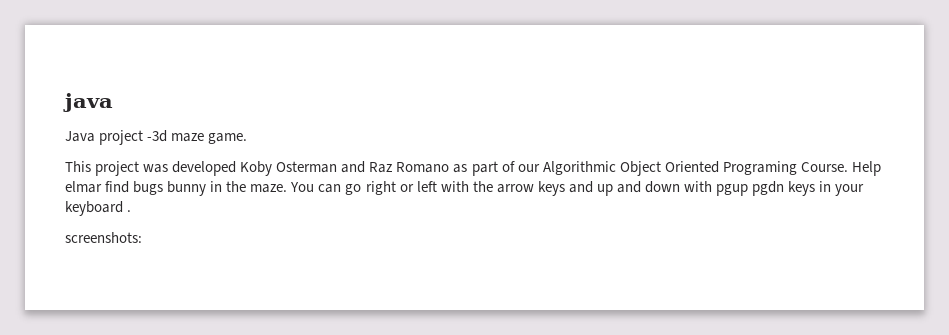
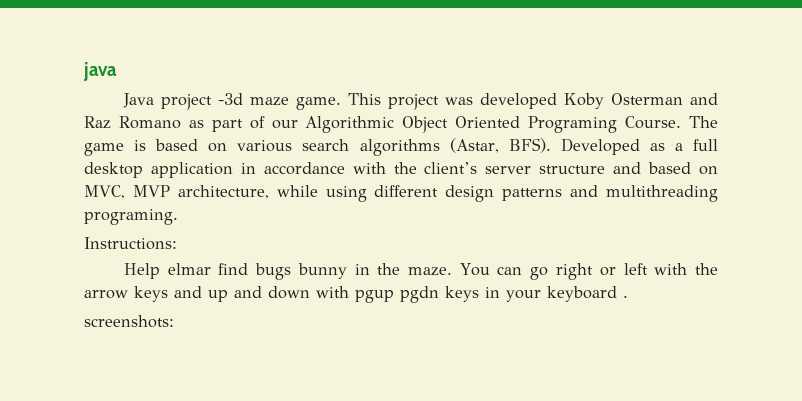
- Java project -3d maze game.
- This project was developed Koby Osterman and Raz Romano as part of our Algorithmic Object Oriented Programing Course. Help elmar find bugs bunny in the maze.
+ Java project -3d maze game. This project was developed Koby Osterman and Raz Romano as part of our Algorithmic Object Oriented Programing Course. The game is based on various search algorithms (Astar, BFS). Developed as a full desktop application in accordance with the client’s server structure and based on MVC, MVP architecture, while using different design patterns and multithreading programing.
+ Instructions:
+ Help elmar find bugs bunny in the maze.

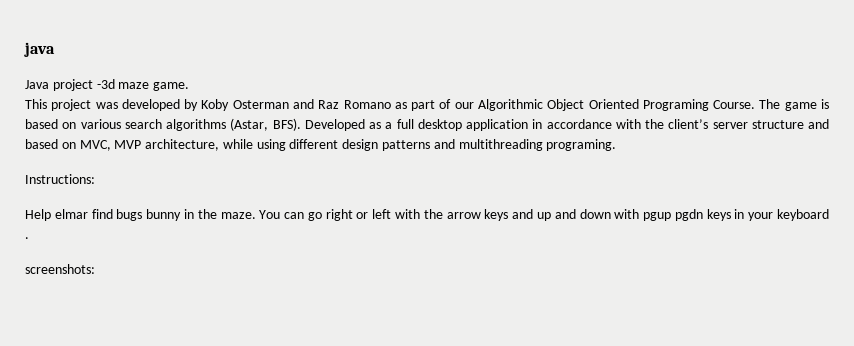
- Java project -3d maze game. This project was developed Koby Osterman and Raz Romano as part of our Algorithmic Object Oriented Programing Course.
+ Java project -3d maze game.
+ This project was developed by Koby Osterman and Raz Romano as part of our Algorithmic Object Oriented Programing Course.

